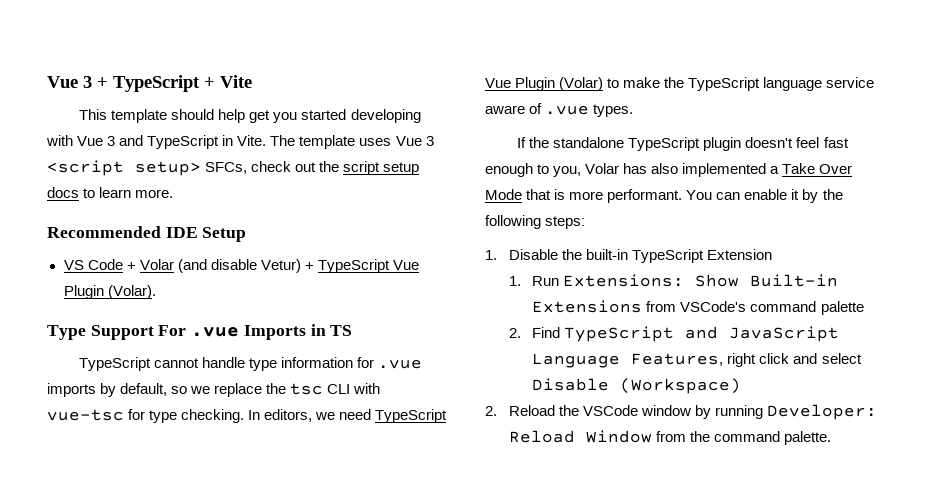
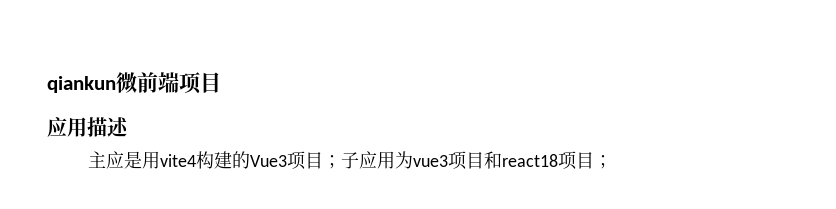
- Vue 3 + TypeScript + Vite
- This template should help get you started developing with Vue 3 and TypeScript in Vite. The template uses Vue 3 <script setup> SFCs, check out the script setup docs to learn more.
- Recommended IDE Setup
- VS Code + Volar (and disable Vetur) + TypeScript Vue Plugin (Volar).
- Type Support For .vue Imports in TS
- TypeScript cannot handle type information for .vue imports by default, so we replace the tsc CLI with vue-tsc for type checking. In editors, we need TypeScript Vue Plugin (Volar) to make the TypeScript language service aware of .vue types.
- If the standalone TypeScript plugin doesn't feel fast enough to you, Volar has also implemented a Take Over Mode that is more performant. You can enable it by the following steps:
- 1. Disable the built-in TypeScript Extension
- 1. Run Extensions: Show Built-in Extensions from VSCode's command palette
- 2. Find TypeScript and JavaScript Language Features, right click and select Disable (Workspace)
- 2. Reload the VSCode window by running Developer: Reload Window from the command palette.
+ qiankun微前端项目
+ 应用描述
+ 主应是用vite4构建的Vue3项目；子应用为vue3项目和react18项目；

